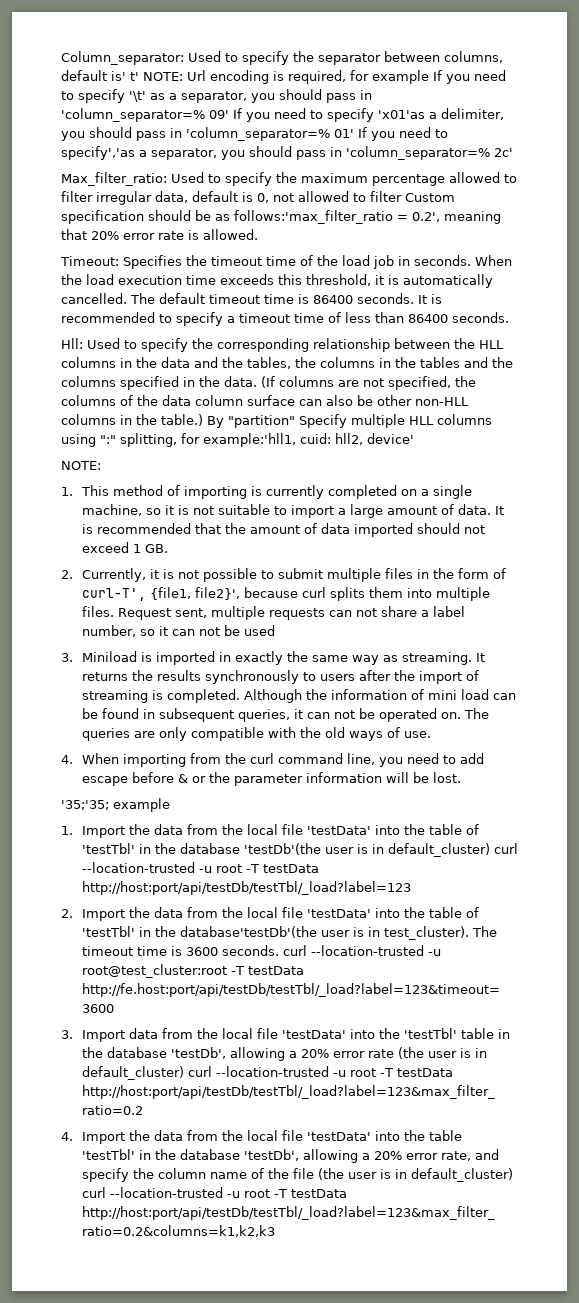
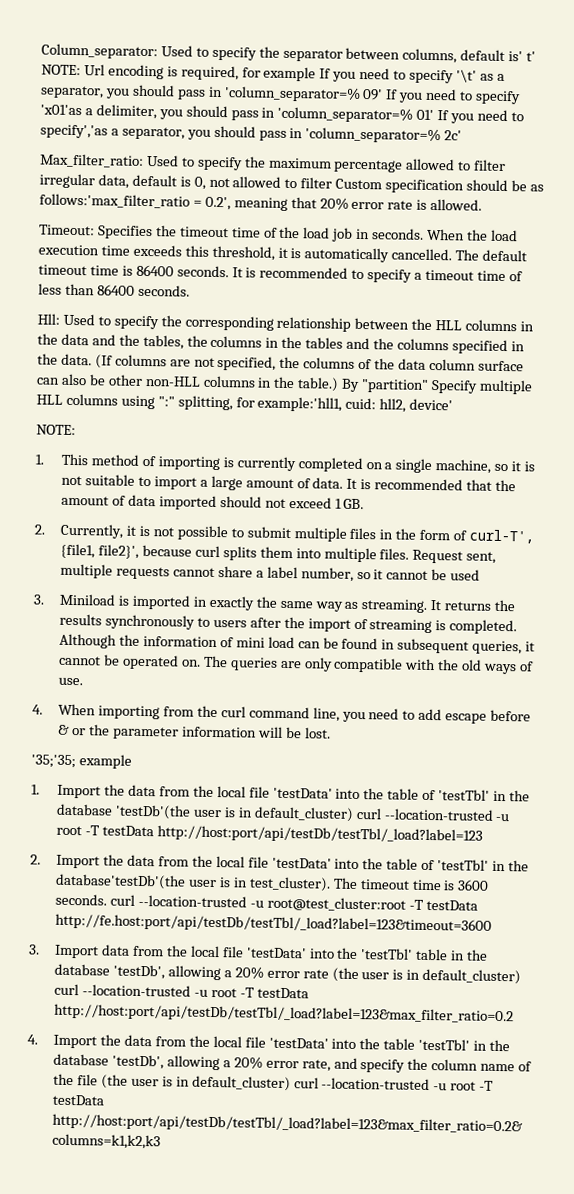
- Request sent, multiple requests can not share a label number, so it can not be used
+ Request sent, multiple requests cannot share a label number, so it cannot be used
- Although the information of mini load can be found in subsequent queries, it can not be operated on.
+ Although the information of mini load can be found in subsequent queries, it cannot be operated on.

